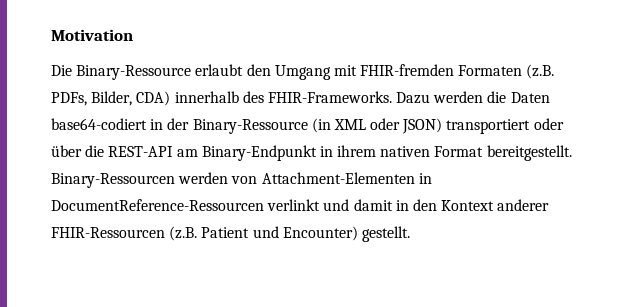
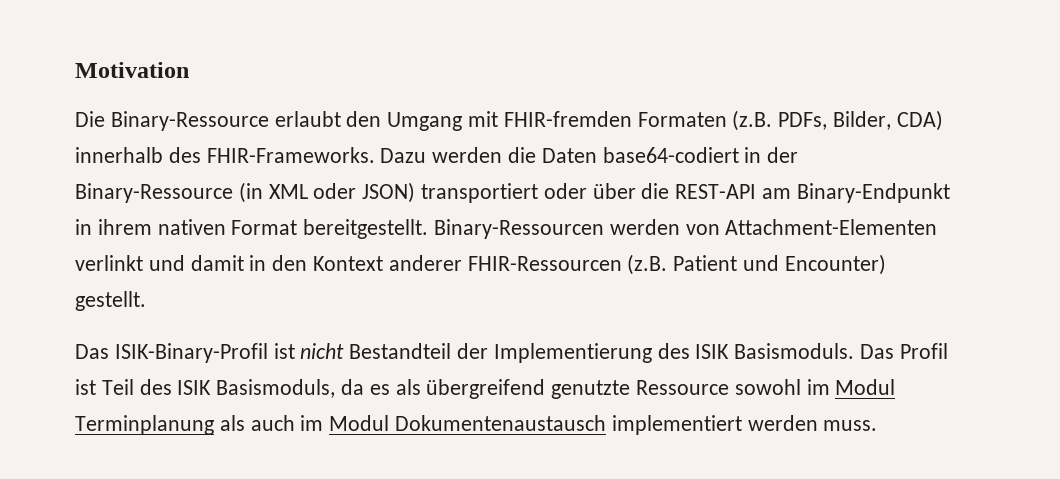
- Binary-Ressourcen werden von Attachment-Elementen in DocumentReference-Ressourcen verlinkt und damit in den Kontext anderer FHIR-Ressourcen (z.B. Patient und Encounter) gestellt.
+ Binary-Ressourcen werden von Attachment-Elementen verlinkt und damit in den Kontext anderer FHIR-Ressourcen (z.B. Patient und Encounter) gestellt.
+ Das ISIK-Binary-Profil ist nicht Bestandteil der Implementierung des ISIK Basismoduls. Das Profil ist Teil des ISIK Basismoduls, da es als übergreifend genutzte Ressource sowohl im Modul Terminplanung als auch im Modul Dokumentenaustausch implementiert werden muss.

